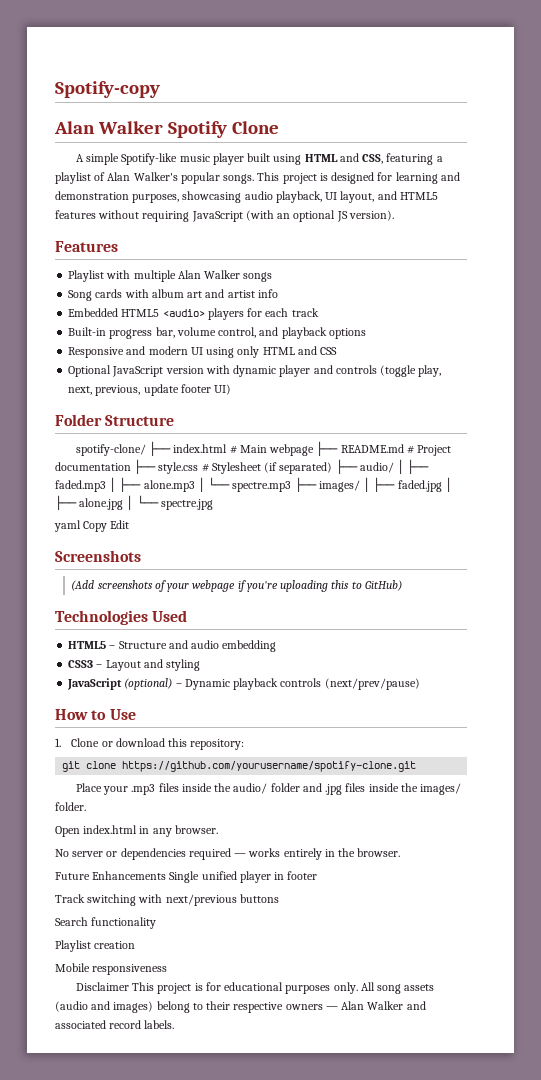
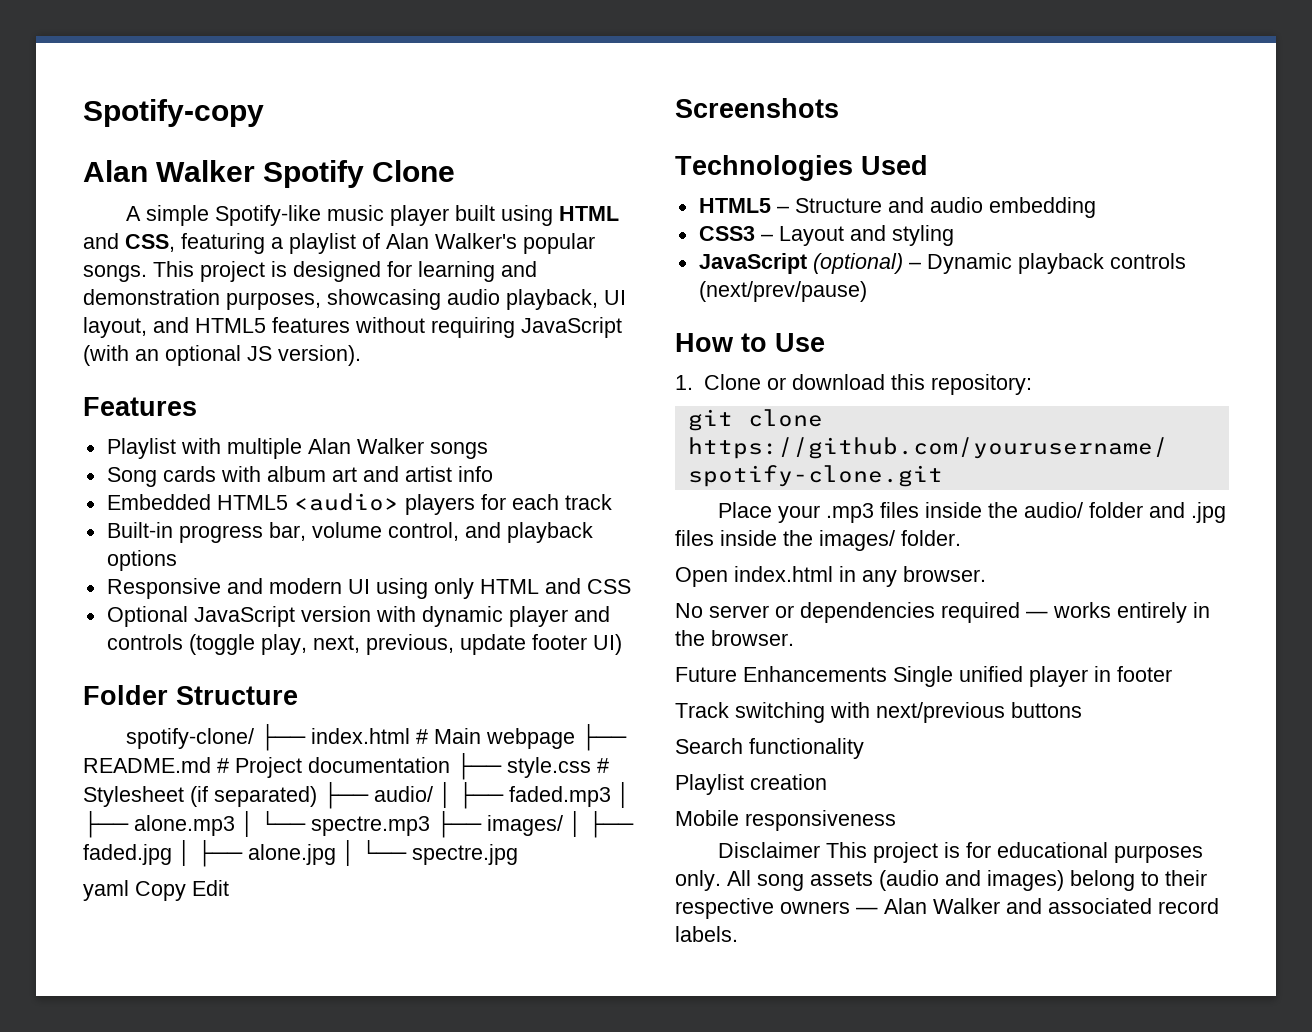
- (Add screenshots of your webpage if you're uploading this to GitHub)

